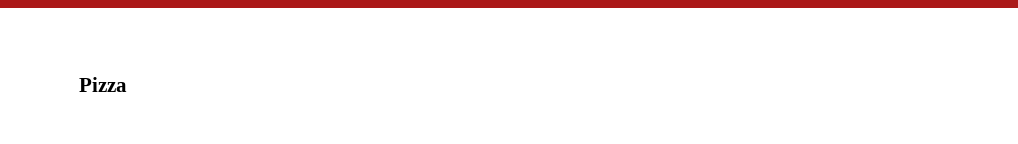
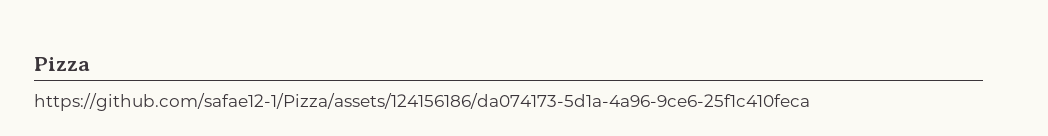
+ https://github.com/safae12-1/Pizza/assets/124156186/da074173-5d1a-4a96-9ce6-25f1c410feca

